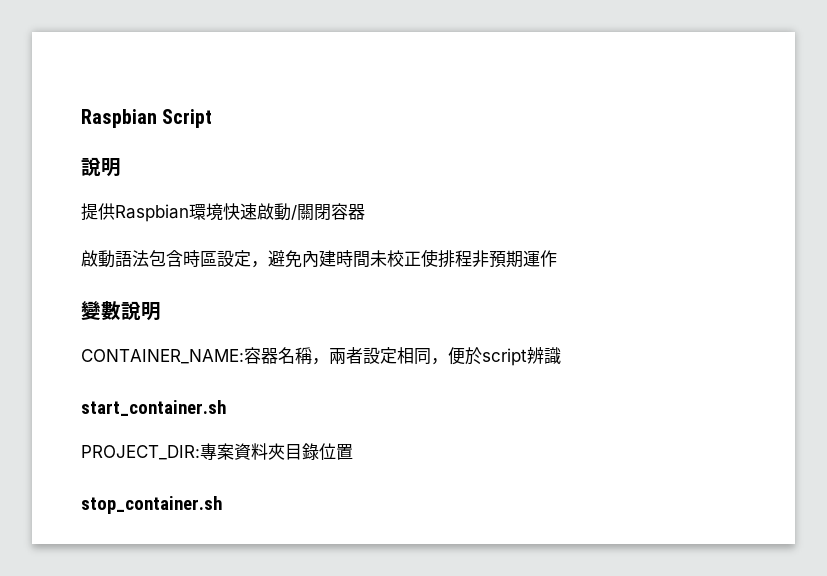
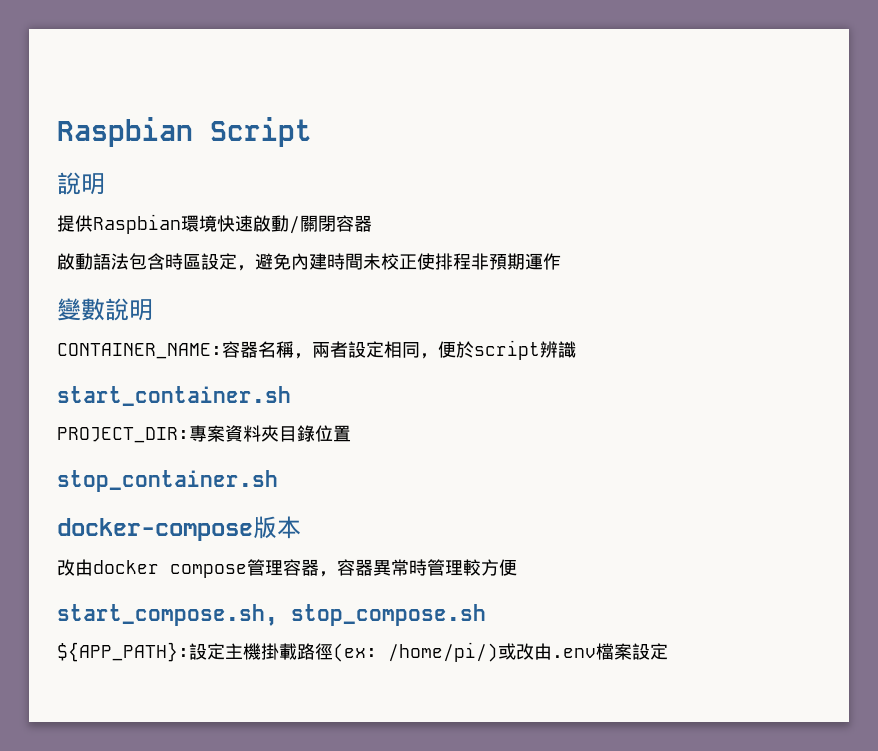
+ docker-compose版本
+ 改由docker compose管理容器，容器異常時管理較方便
+ start_compose.sh, stop_compose.sh
+ ${APP_PATH}:設定主機掛載路徑(ex: /home/pi/)或改由.env檔案設定

